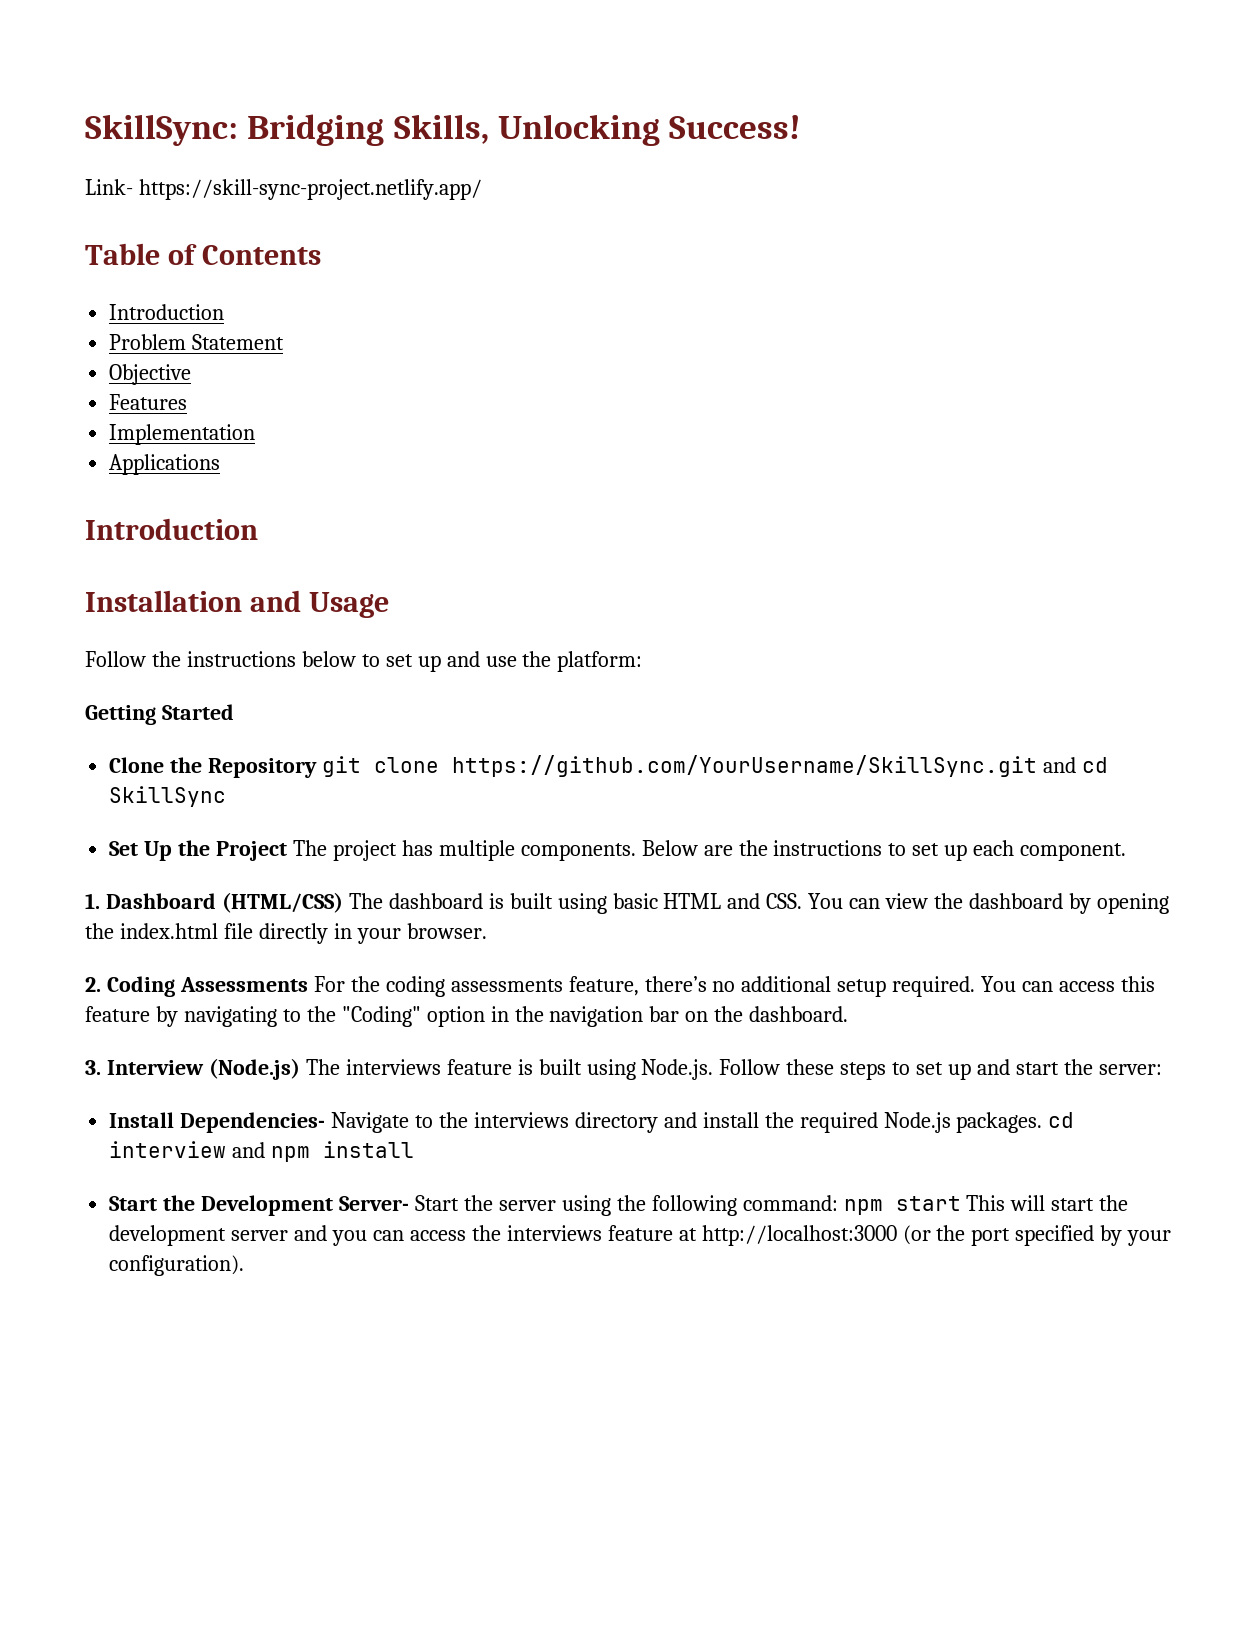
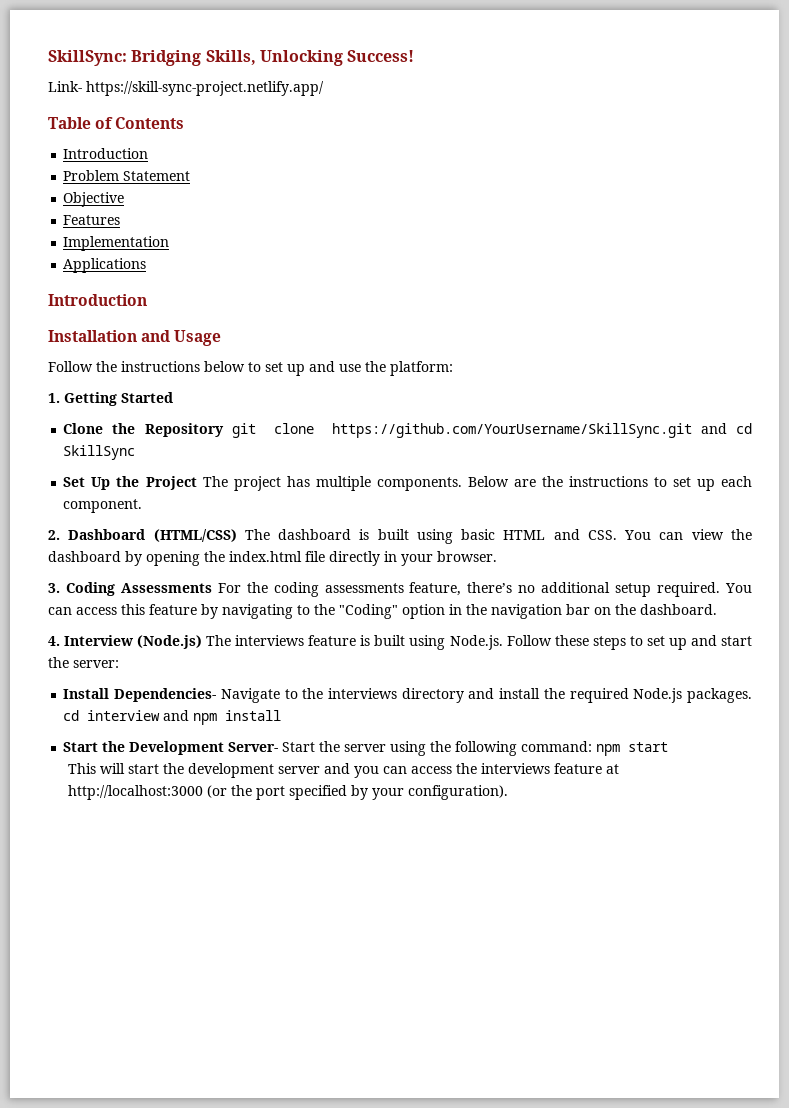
- Getting Started
+ 1. Getting Started
- 1. Dashboard (HTML/CSS) The dashboard is built using basic HTML and CSS. You can view the dashboard by opening the index.html file directly in your browser.
+ 2. Dashboard (HTML/CSS) The dashboard is built using basic HTML and CSS. You can view the dashboard by opening the index.html file directly in your browser.
- 2. Coding Assessments For the coding assessments feature, there’s no additional setup required.
+ 3. Coding Assessments For the coding assessments feature, there’s no additional setup required.
- 3. Interview (Node.js) The interviews feature is built using Node.js. Follow these steps to set up and start the server:
+ 4. Interview (Node.js) The interviews feature is built using Node.js. Follow these steps to set up and start the server:
- Start the Development Server- Start the server using the following command: npm start This will start the development server and you can access the interviews feature at http://localhost:3000 (or the port specified by your configuration).
+ Start the Development Server- Start the server using the following command: npm start
+ This will start the development server and you can access the interviews feature at http://localhost:3000 (or the port specified by your configuration).

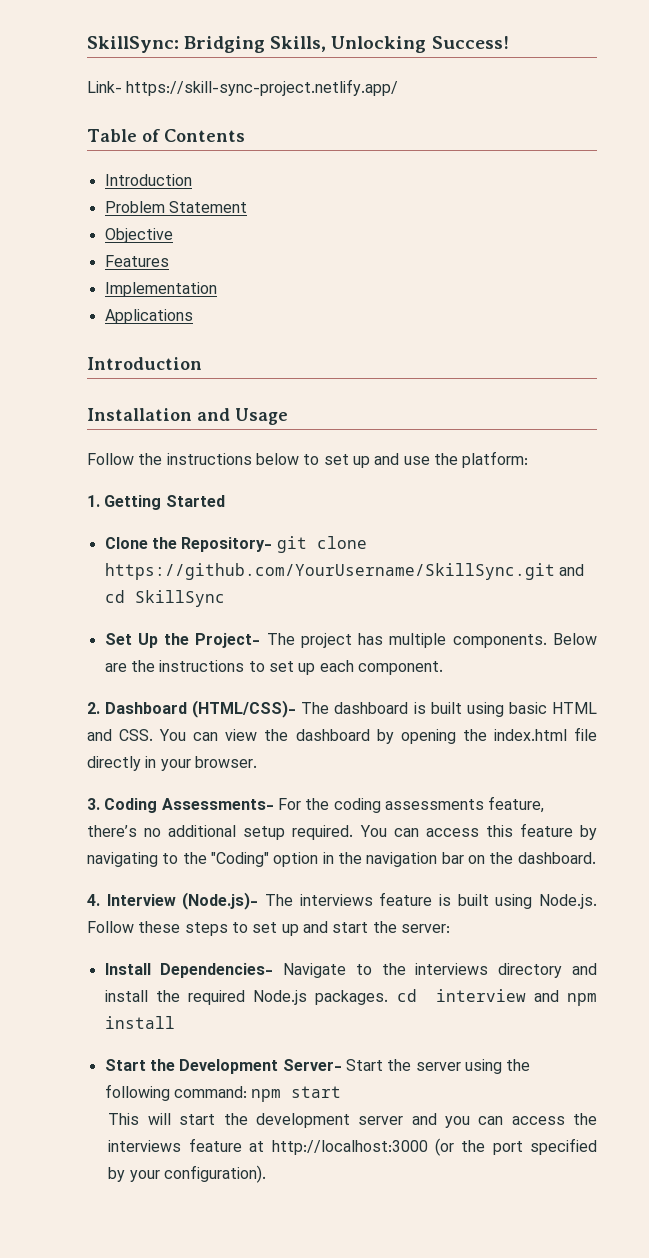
- Clone the Repository git clone https://github.com/YourUsername/SkillSync.git and cd SkillSync
+ Clone the Repository- git clone https://github.com/YourUsername/SkillSync.git and cd SkillSync
- Set Up the Project The project has multiple components.
+ Set Up the Project- The project has multiple components.
- 2. Dashboard (HTML/CSS) The dashboard is built using basic HTML and CSS. You can view the dashboard by opening the index.html file directly in your browser.
+ 2. Dashboard (HTML/CSS)- The dashboard is built using basic HTML and CSS. You can view the dashboard by opening the index.html file directly in your browser.
- 3. Coding Assessments For the coding assessments feature, there’s no additional setup required.
+ 3. Coding Assessments- For the coding assessments feature, there’s no additional setup required.
- 4. Interview (Node.js) The interviews feature is built using Node.js. Follow these steps to set up and start the server:
+ 4. Interview (Node.js)- The interviews feature is built using Node.js. Follow these steps to set up and start the server:

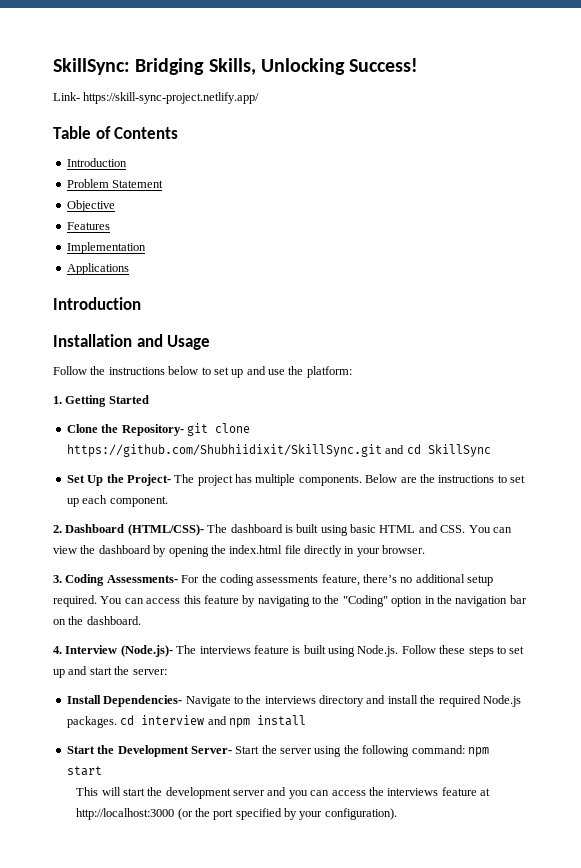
- Clone the Repository- git clone https://github.com/YourUsername/SkillSync.git and cd SkillSync
+ Clone the Repository- git clone https://github.com/Shubhiidixit/SkillSync.git and cd SkillSync

